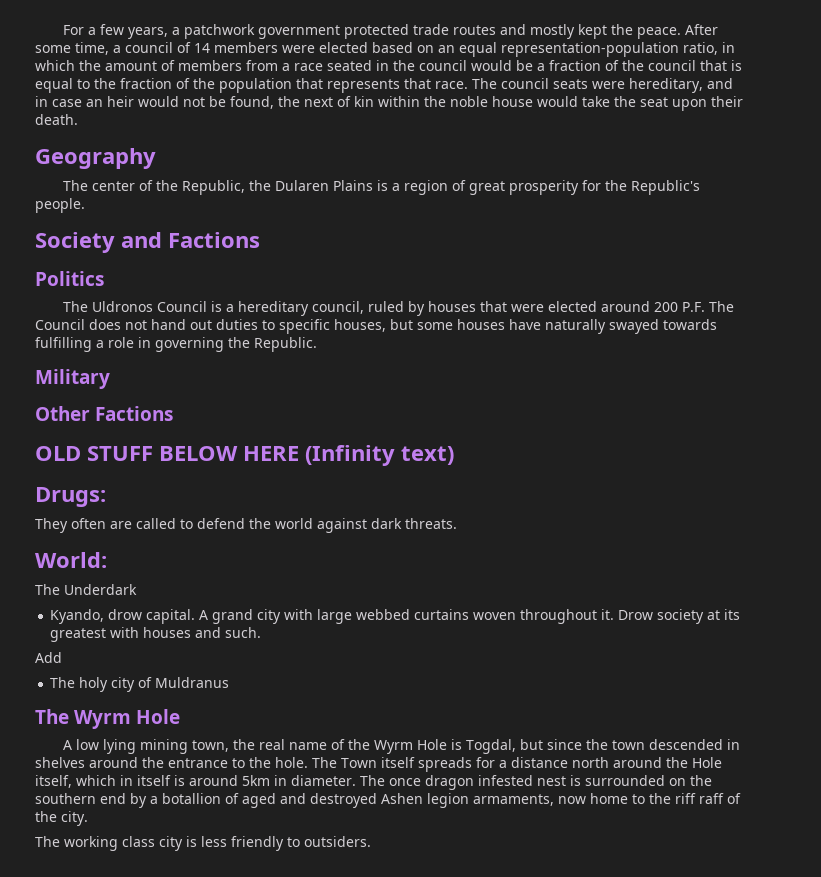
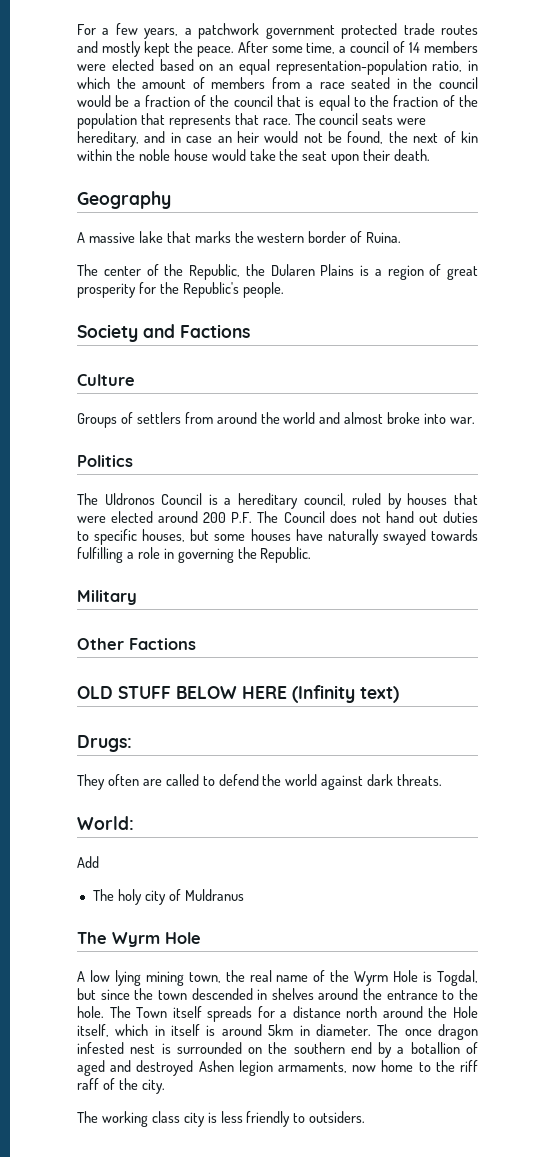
+ A massive lake that marks the western border of Ruina.
+ Culture
+ Groups of settlers from around the world and almost broke into war.
- The Underdark
- Kyando, drow capital. A grand city with large webbed curtains woven throughout it. Drow society at its greatest with houses and such.

